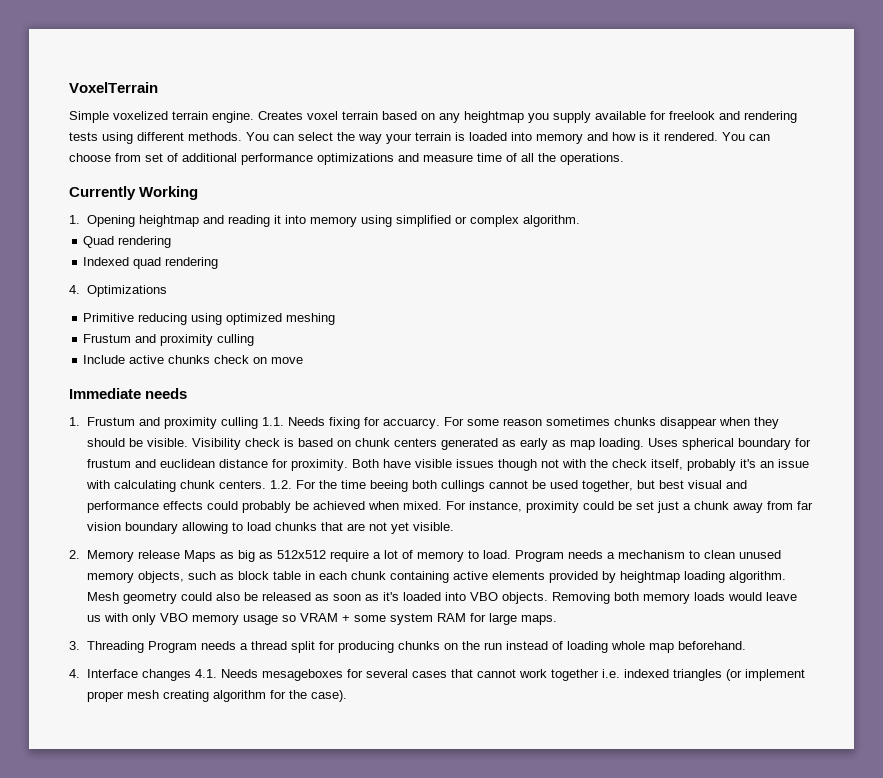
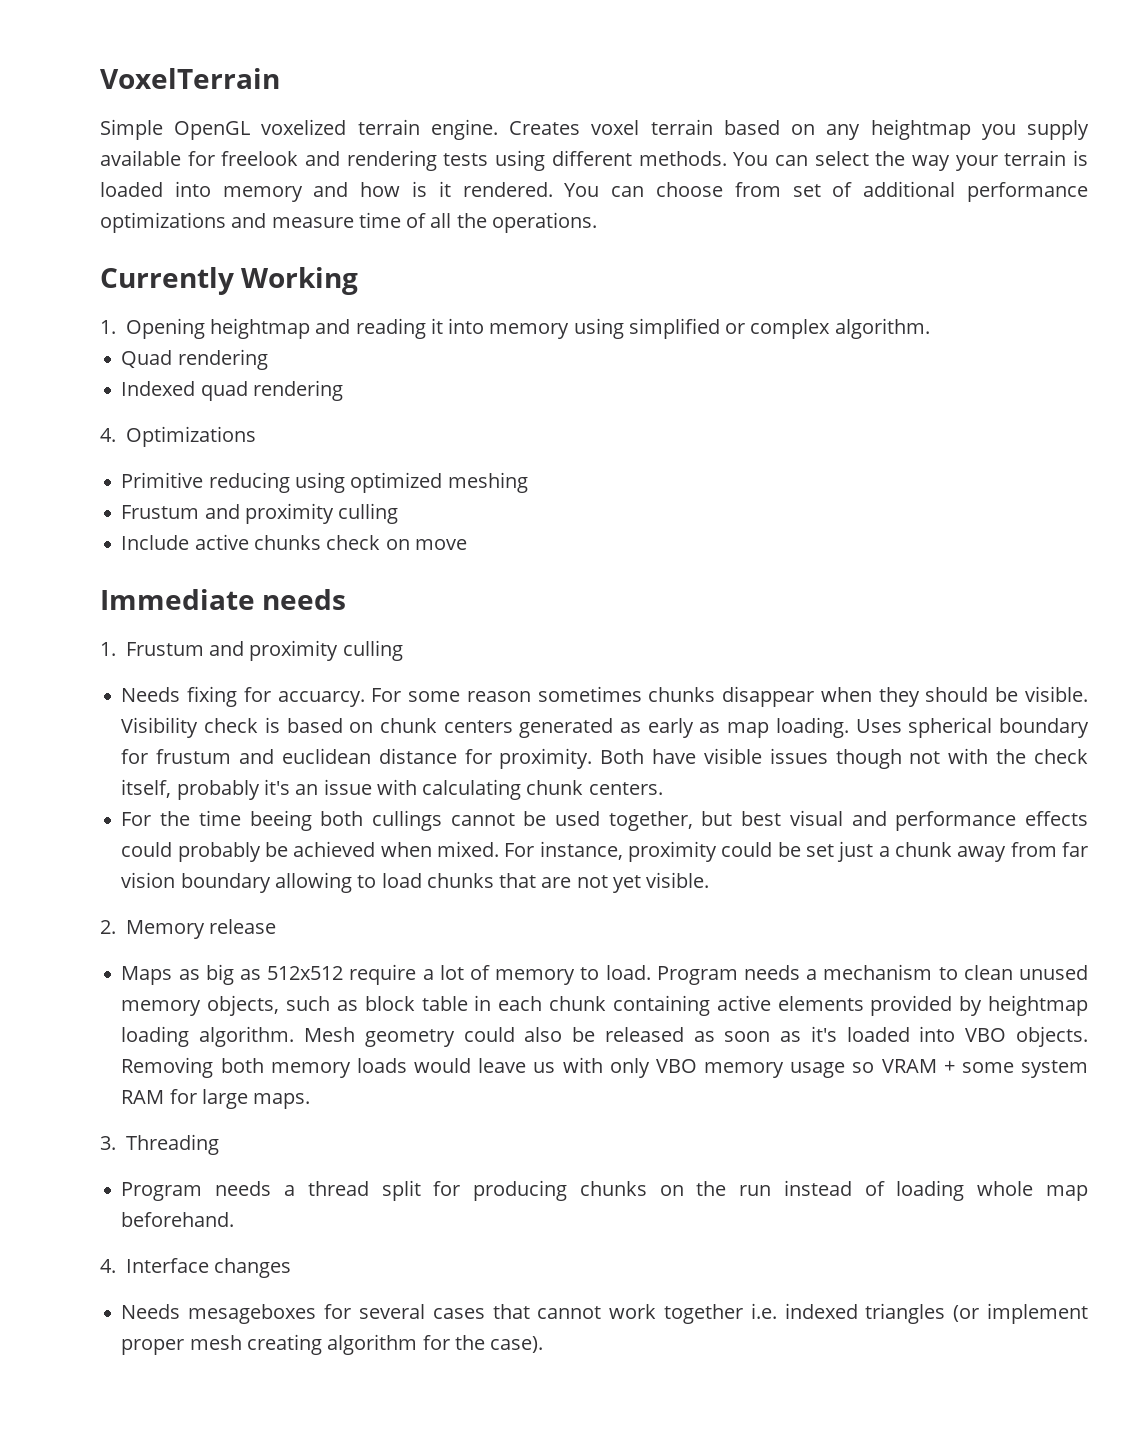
- Simple voxelized terrain engine.
+ Simple OpenGL voxelized terrain engine.
- 1. Frustum and proximity culling 1.1. Needs fixing for accuarcy.
+ 1. Frustum and proximity culling
+ Needs fixing for accuarcy.
- Both have visible issues though not with the check itself, probably it's an issue with calculating chunk centers. 1.2. For the time beeing both cullings cannot be used together, but best visual and performance effects could probably be achieved when mixed.
+ Both have visible issues though not with the check itself, probably it's an issue with calculating chunk centers.
+ For the time beeing both cullings cannot be used together, but best visual and performance effects could probably be achieved when mixed.
- 2. Memory release Maps as big as 512x512 require a lot of memory to load.
+ 2. Memory release
+ Maps as big as 512x512 require a lot of memory to load.
- 3. Threading Program needs a thread split for producing chunks on the run instead of loading whole map beforehand.
+ 3. Threading
+ Program needs a thread split for producing chunks on the run instead of loading whole map beforehand.
- 4. Interface changes 4.1. Needs mesageboxes for several cases that cannot work together i.e. indexed triangles (or implement proper mesh creating algorithm for the case).
+ 4. Interface changes
+ Needs mesageboxes for several cases that cannot work together i.e. indexed triangles (or implement proper mesh creating algorithm for the case).

